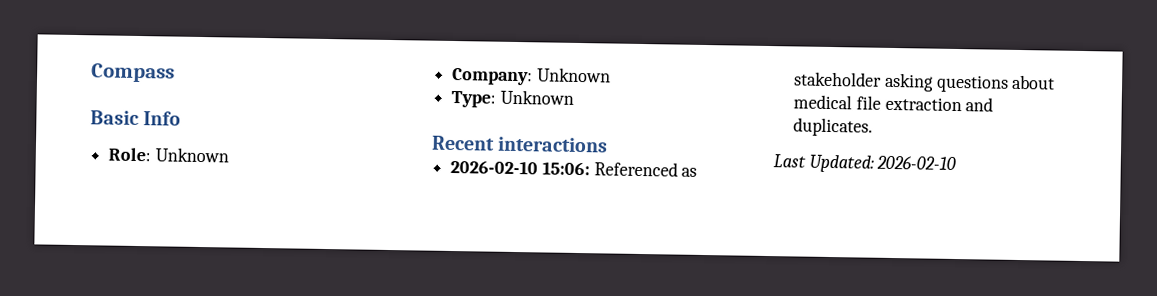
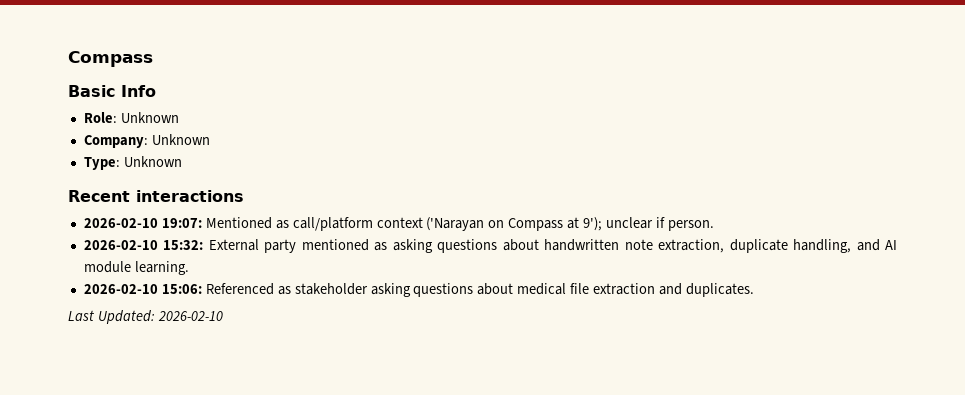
+ 2026-02-10 19:07: Mentioned as call/platform context ('Narayan on Compass at 9'); unclear if person.
+ 2026-02-10 15:32: External party mentioned as asking questions about handwritten note extraction, duplicate handling, and AI module learning.

